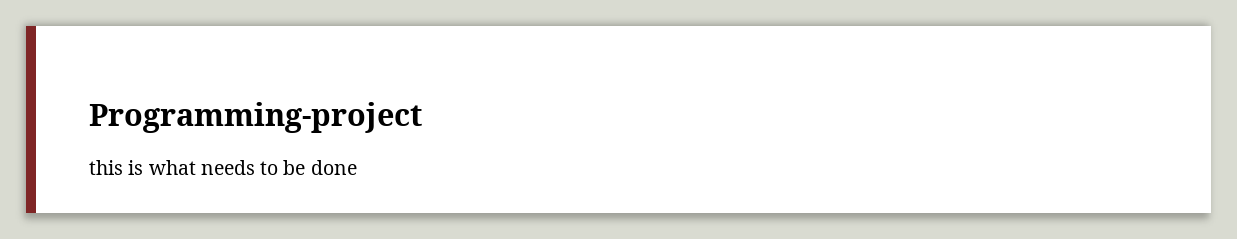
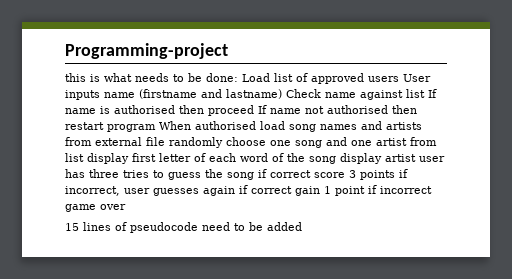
- this is what needs to be done
+ this is what needs to be done: Load list of approved users User inputs name (firstname and lastname) Check name against list If name is authorised then proceed If name not authorised then restart program When authorised load song names and artists from external file randomly choose one song and one artist from list display first letter of each word of the song display artist user has three tries to guess the song if correct score 3 points if incorrect, user guesses again if correct gain 1 point if incorrect game over
+ 15 lines of pseudocode need to be added

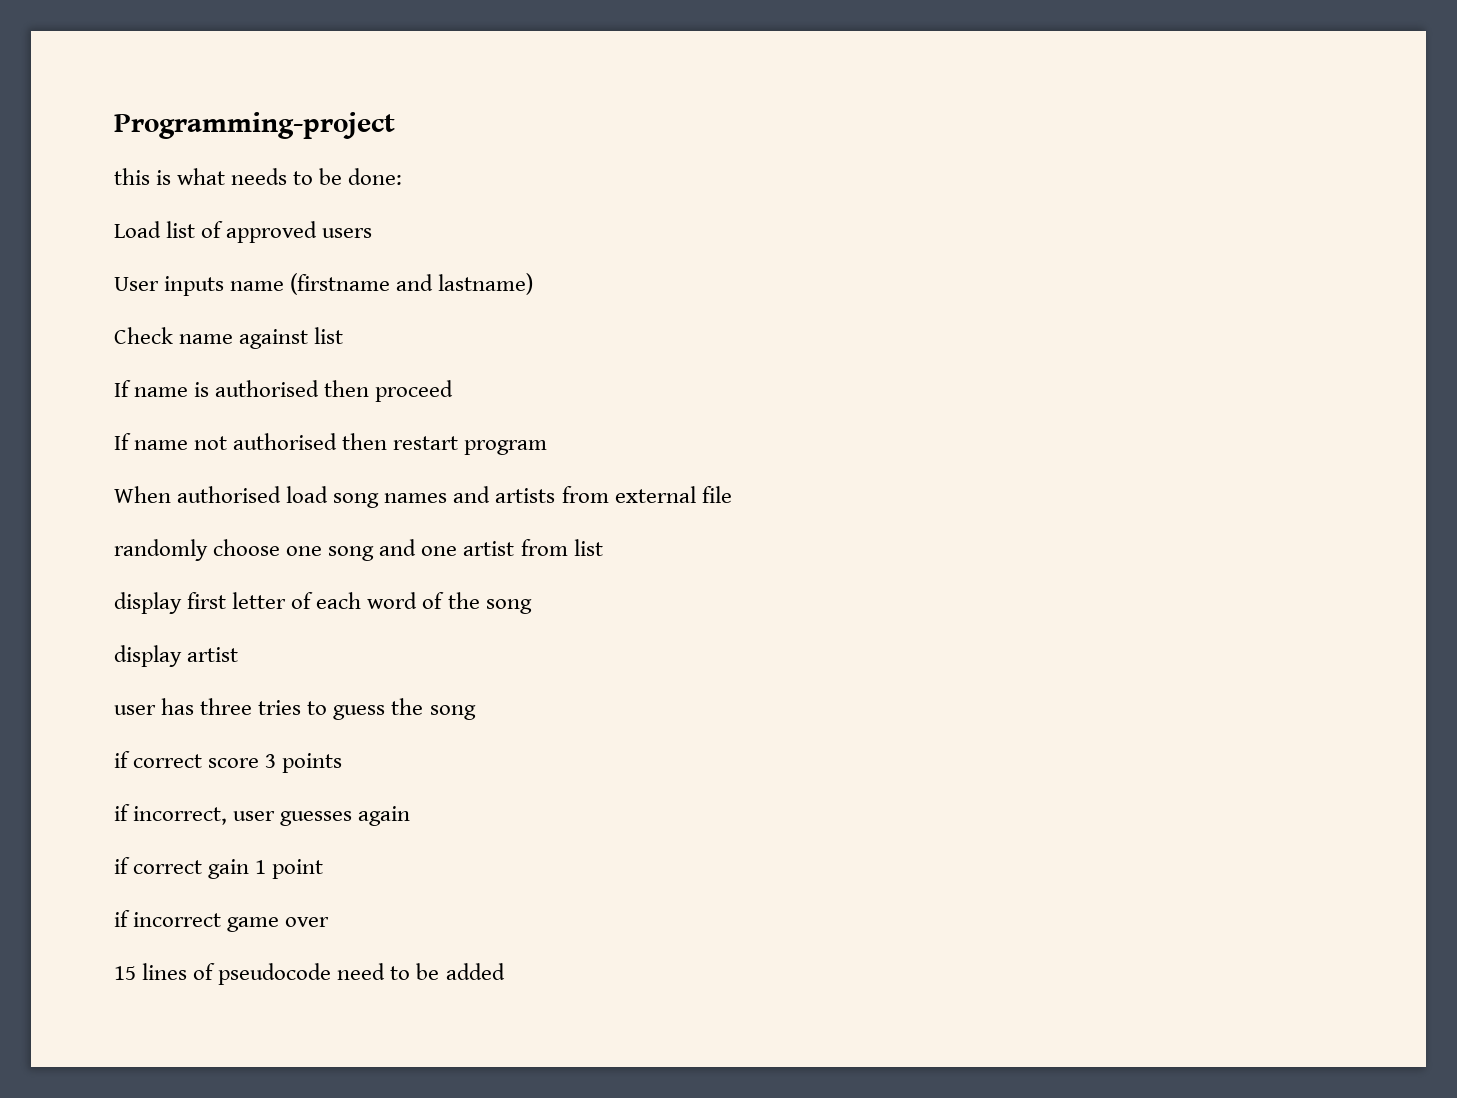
- this is what needs to be done: Load list of approved users User inputs name (firstname and lastname) Check name against list If name is authorised then proceed If name not authorised then restart program When authorised load song names and artists from external file randomly choose one song and one artist from list display first letter of each word of the song display artist user has three tries to guess the song if correct score 3 points if incorrect, user guesses again if correct gain 1 point if incorrect game over
+ this is what needs to be done:
+ Load list of approved users
+ User inputs name (firstname and lastname)
+ Check name against list
+ If name is authorised then proceed
+ If name not authorised then restart program
+ When authorised load song names and artists from external file
+ randomly choose one song and one artist from list
+ display first letter of each word of the song
+ display artist
+ user has three tries to guess the song
+ if correct score 3 points
+ if incorrect, user guesses again
+ if correct gain 1 point
+ if incorrect game over

